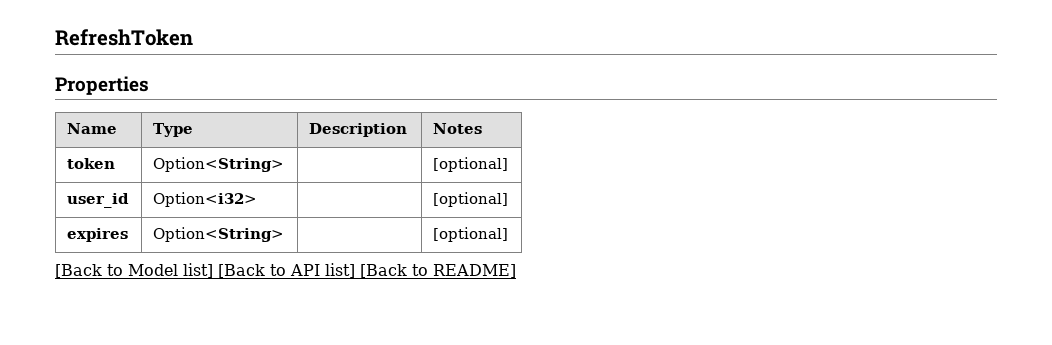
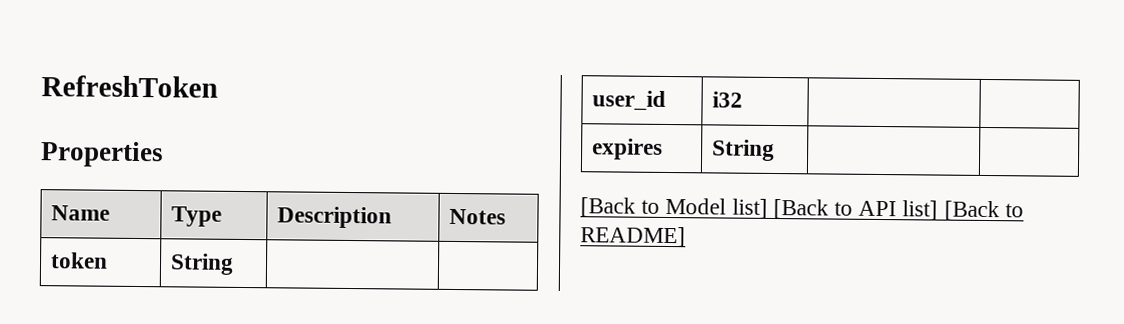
- token | Option<String> | | [optional]
+ token | String | |
- user_id | Option<i32> | | [optional]
+ user_id | i32 | |
- expires | Option<String> | | [optional]
+ expires | String | |

